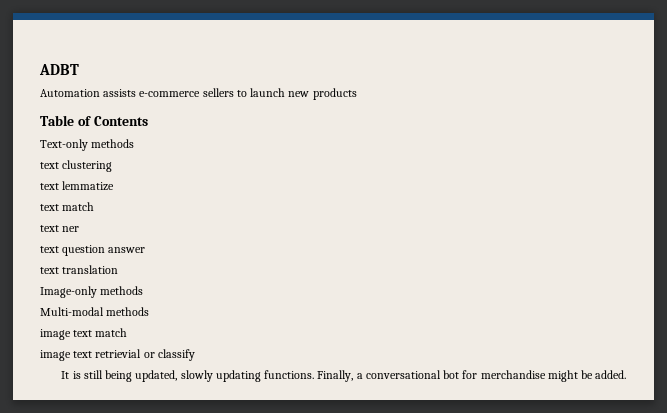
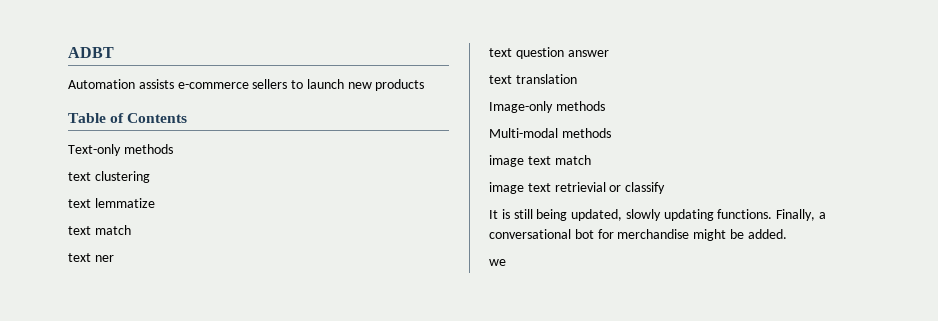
+ we

